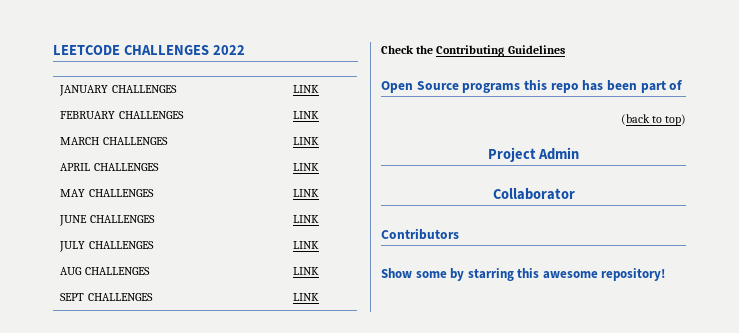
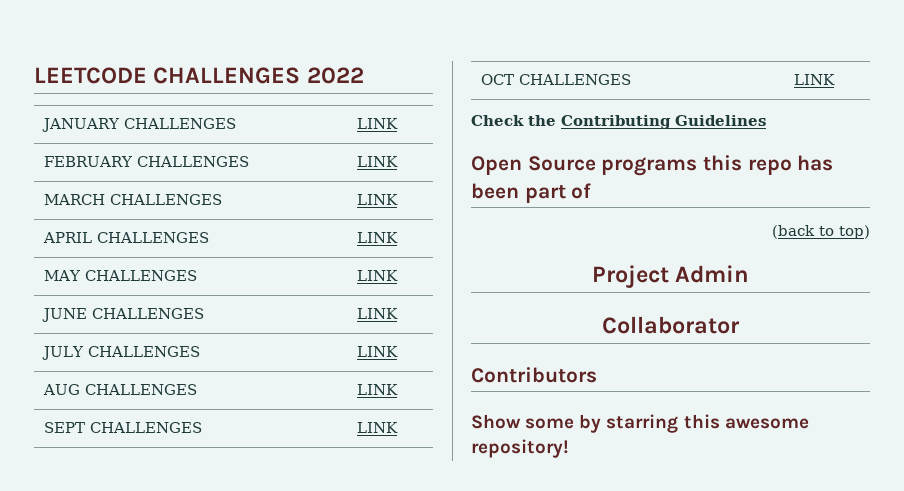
+ OCT CHALLENGES | LINK

